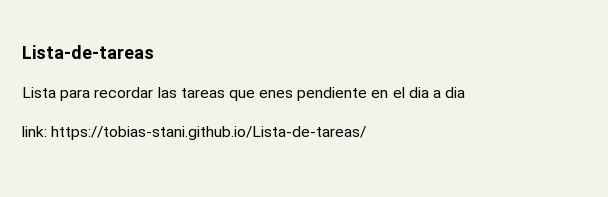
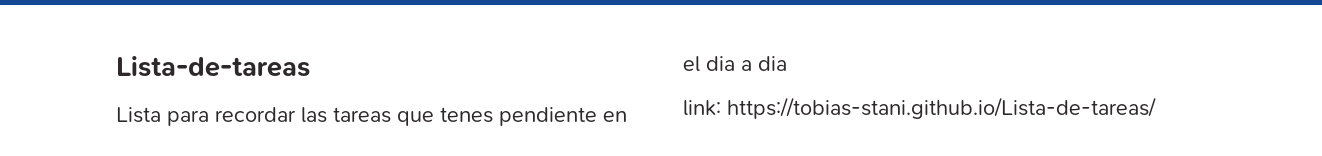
- Lista para recordar las tareas que enes pendiente en el dia a dia
+ Lista para recordar las tareas que tenes pendiente en el dia a dia

